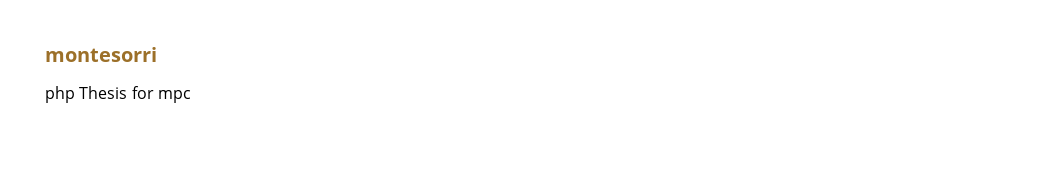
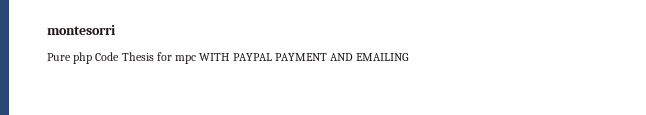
- php Thesis for mpc
+ Pure php Code Thesis for mpc WITH PAYPAL PAYMENT AND EMAILING

